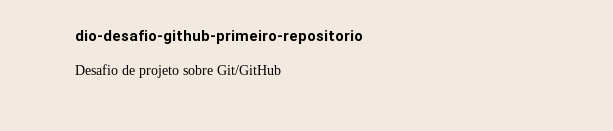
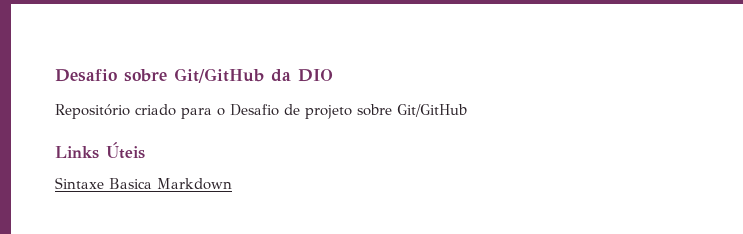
- dio-desafio-github-primeiro-repositorio
- Desafio de projeto sobre Git/GitHub
+ Desafio sobre Git/GitHub da DIO
+ Repositório criado para o Desafio de projeto sobre Git/GitHub
+ Links Úteis
+ Sintaxe Basica Markdown

